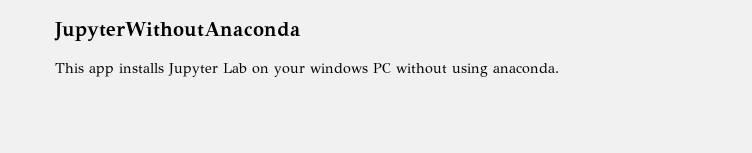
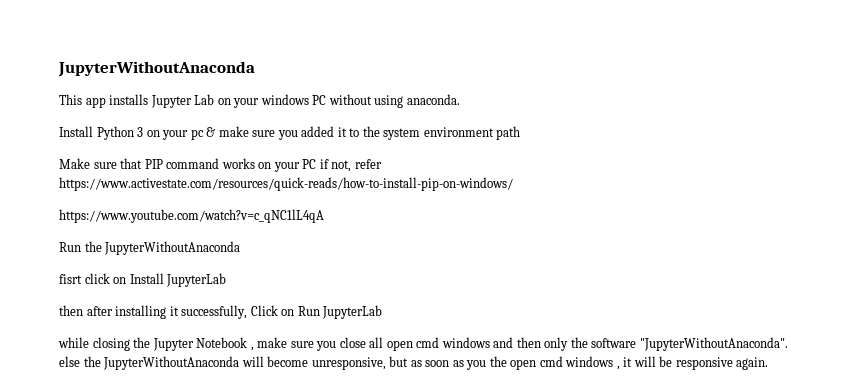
+ Install Python 3 on your pc & make sure you added it to the system environment path
+ Make sure that PIP command works on your PC if not, refer https://www.activestate.com/resources/quick-reads/how-to-install-pip-on-windows/
+ https://www.youtube.com/watch?v=c_qNC1lL4qA
+ Run the JupyterWithoutAnaconda
+ fisrt click on Install JupyterLab
+ then after installing it successfully, Click on Run JupyterLab
+ while closing the Jupyter Notebook , make sure you close all open cmd windows and then only the software "JupyterWithoutAnaconda". else the JupyterWithoutAnaconda will become unresponsive, but as soon as you the open cmd windows , it will be responsive again.

